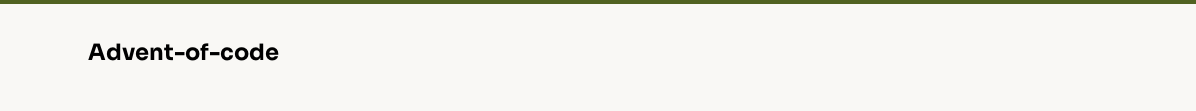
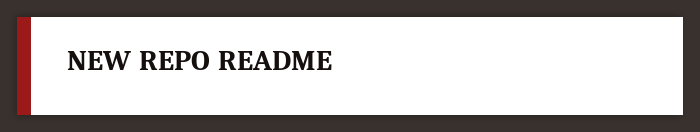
- Advent-of-code
+ NEW REPO README

